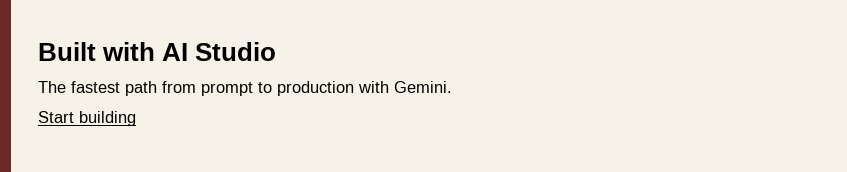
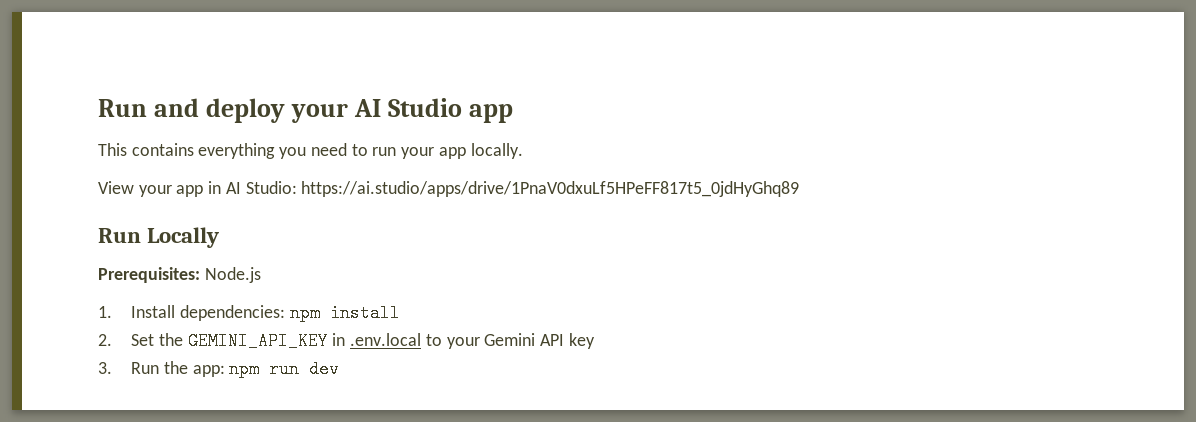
- Built with AI Studio
- The fastest path from prompt to production with Gemini.
- Start building
+ Run and deploy your AI Studio app
+ This contains everything you need to run your app locally.
+ View your app in AI Studio: https://ai.studio/apps/drive/1PnaV0dxuLf5HPeFF817t5_0jdHyGhq89
+ Run Locally
+ Prerequisites: Node.js
+ 1. Install dependencies: npm install
+ 2. Set the GEMINI_API_KEY in .env.local to your Gemini API key
+ 3. Run the app: npm run dev

